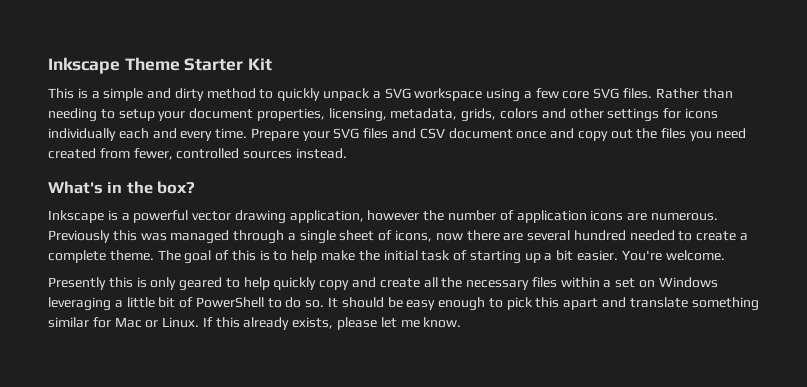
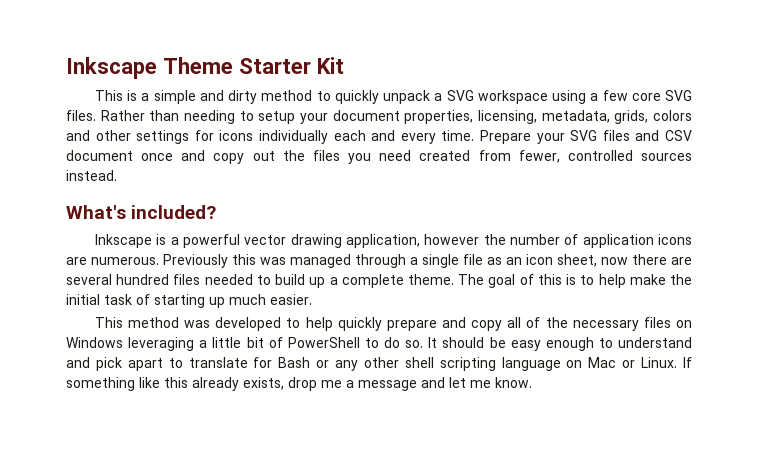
- What's in the box?
+ What's included?
- Previously this was managed through a single sheet of icons, now there are several hundred needed to create a complete theme.
+ Previously this was managed through a single file as an icon sheet, now there are several hundred files needed to build up a complete theme.
- The goal of this is to help make the initial task of starting up a bit easier. You're welcome.
- Presently this is only geared to help quickly copy and create all the necessary files within a set on Windows leveraging a little bit of PowerShell to do so.
+ The goal of this is to help make the initial task of starting up much easier.
+ This method was developed to help quickly prepare and copy all of the necessary files on Windows leveraging a little bit of PowerShell to do so.
- It should be easy enough to pick this apart and translate something similar for Mac or Linux.
+ It should be easy enough to understand and pick apart to translate for Bash or any other shell scripting language on Mac or Linux.
- If this already exists, please let me know.
+ If something like this already exists, drop me a message and let me know.

